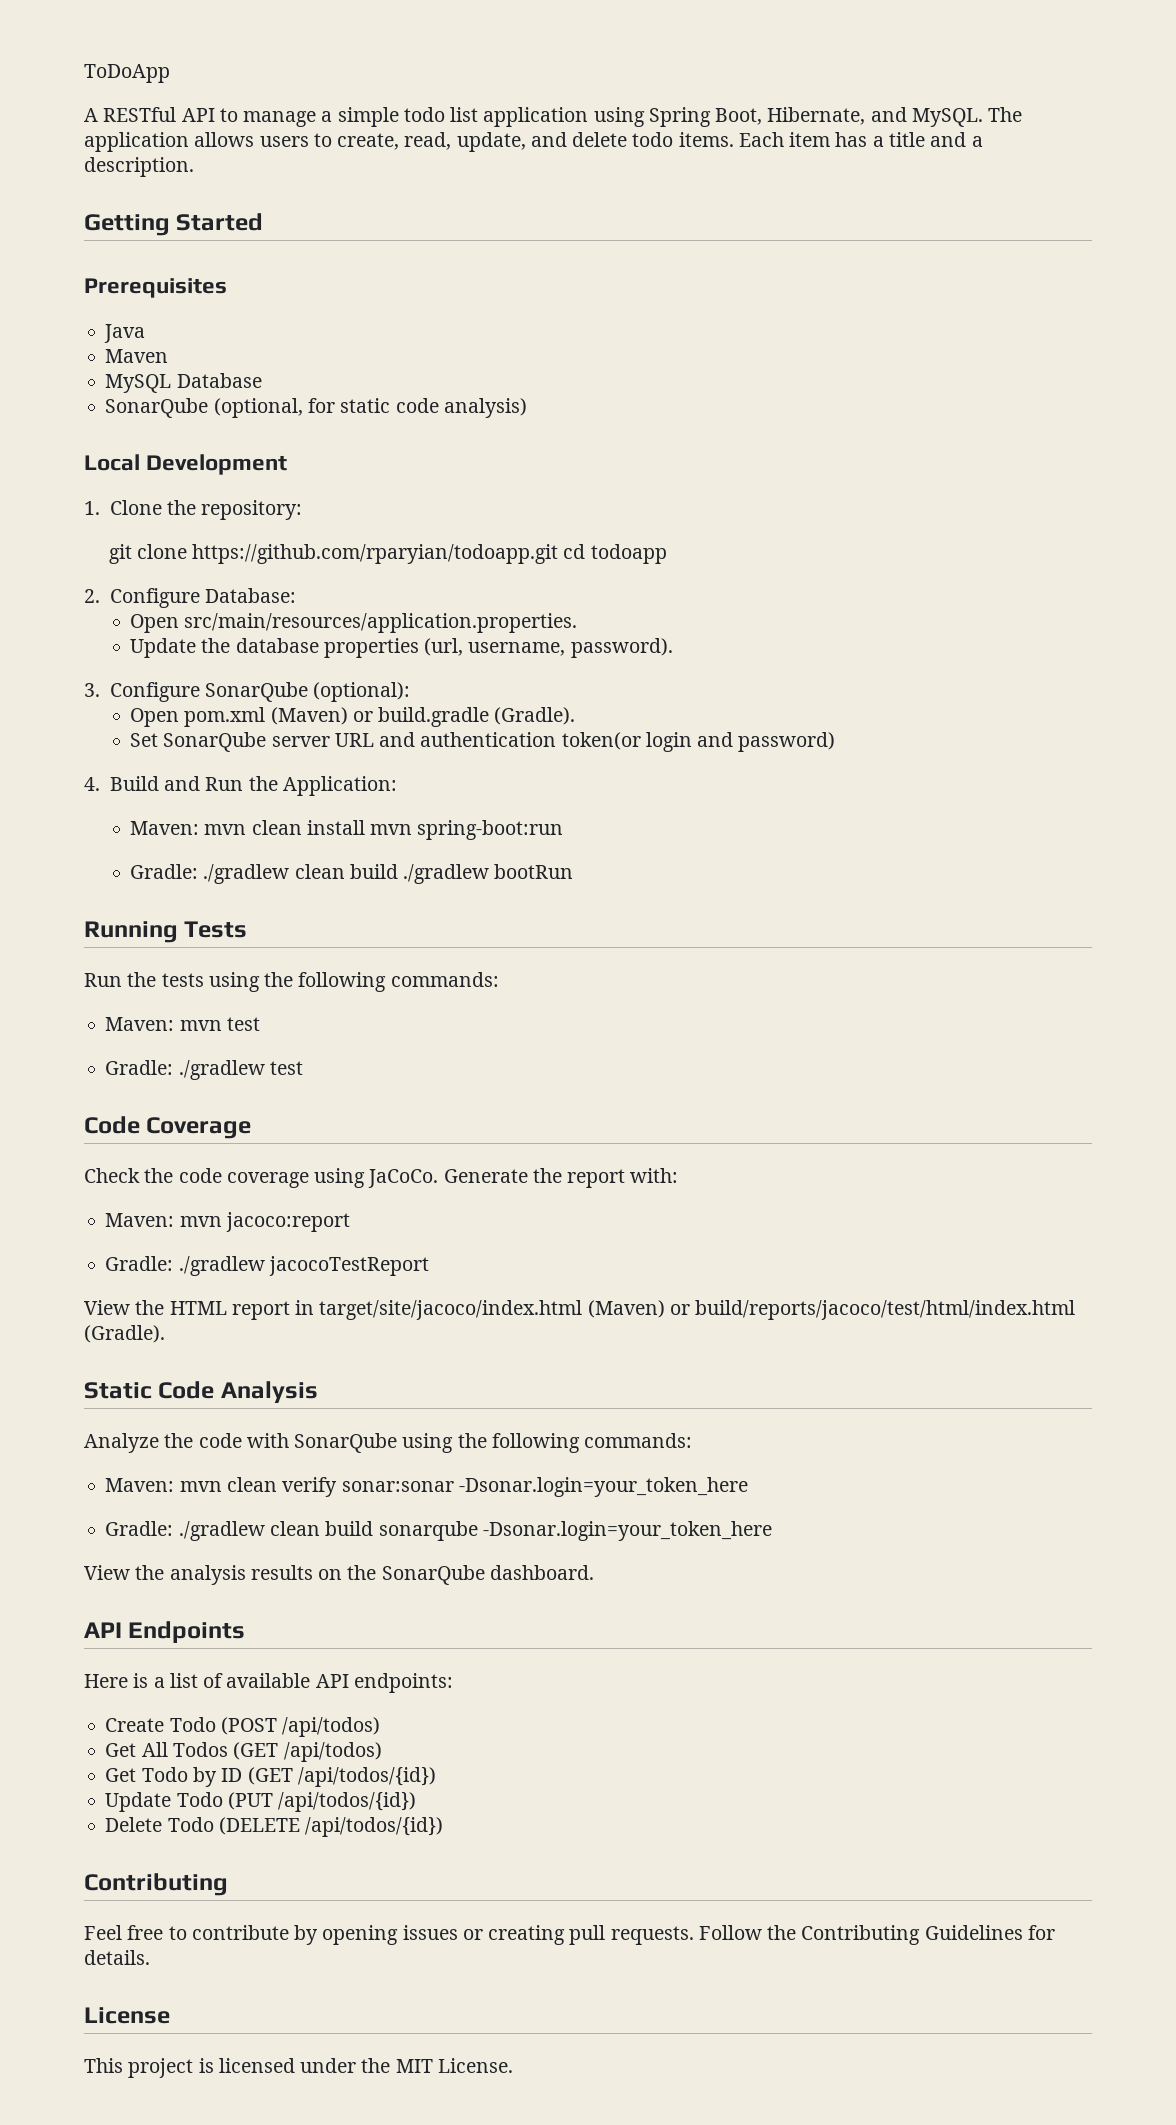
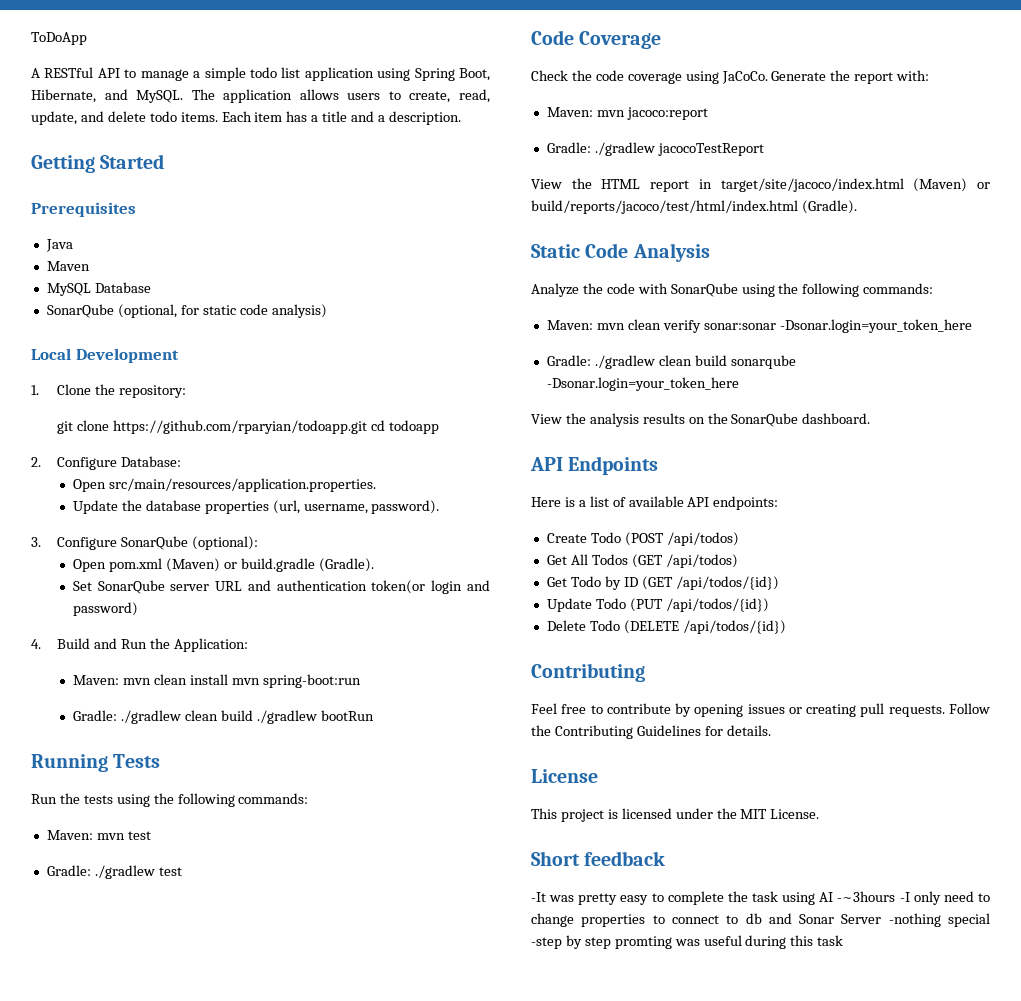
+ Short feedback
+ -It was pretty easy to complete the task using AI -~3hours -I only need to change properties to connect to db and Sonar Server -nothing special -step by step promting was useful during this task

